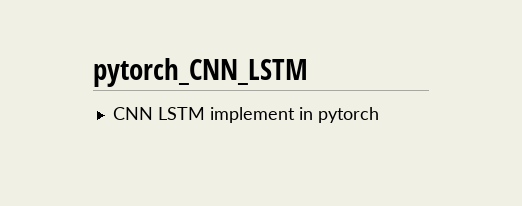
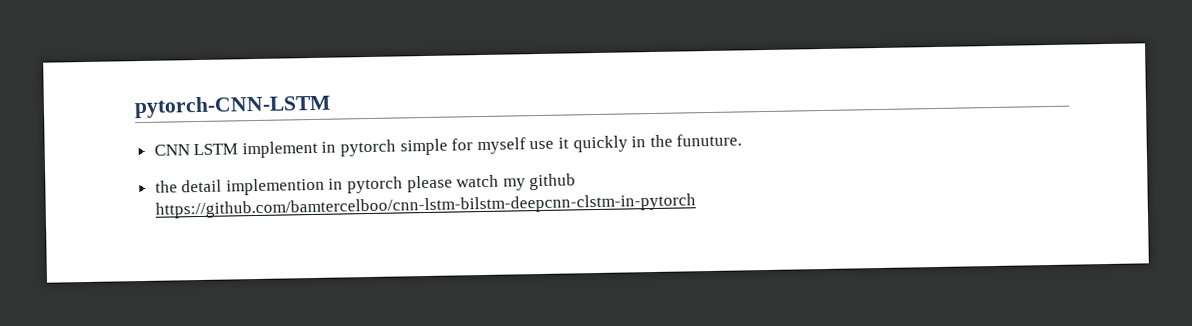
- pytorch_CNN_LSTM
+ pytorch-CNN-LSTM
- CNN LSTM implement in pytorch
+ CNN LSTM implement in pytorch simple for myself use it quickly in the funuture.
+ the detail implemention in pytorch please watch my github https://github.com/bamtercelboo/cnn-lstm-bilstm-deepcnn-clstm-in-pytorch

